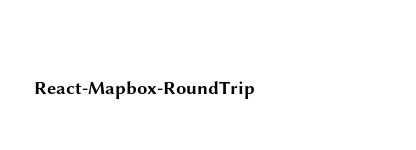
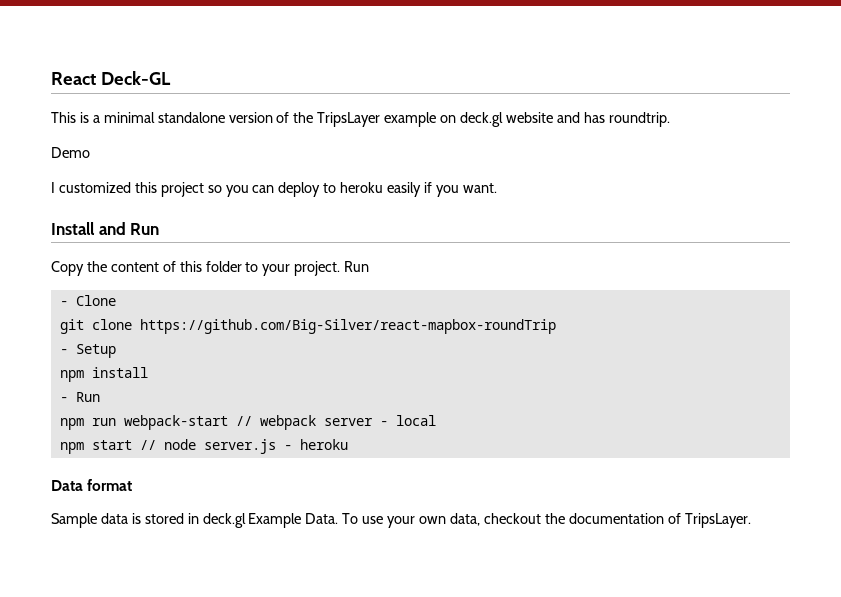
- React-Mapbox-RoundTrip
+ React Deck-GL
+ This is a minimal standalone version of the TripsLayer example on deck.gl website and has roundtrip.
+ Demo
+ I customized this project so you can deploy to heroku easily if you want.
+ Install and Run
+ Copy the content of this folder to your project. Run
+ - Clone
+ git clone https://github.com/Big-Silver/react-mapbox-roundTrip
+ - Setup
+ npm install
+ - Run
+ npm run webpack-start // webpack server - local
+ npm start // node server.js - heroku
+ Data format
+ Sample data is stored in deck.gl Example Data. To use your own data, checkout the documentation of TripsLayer.

